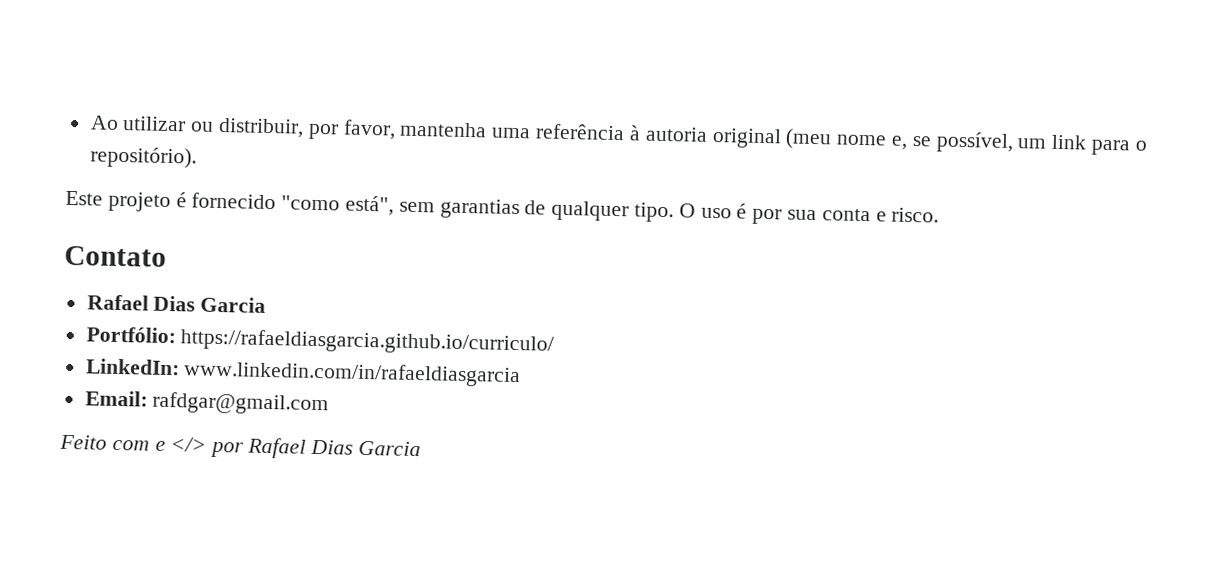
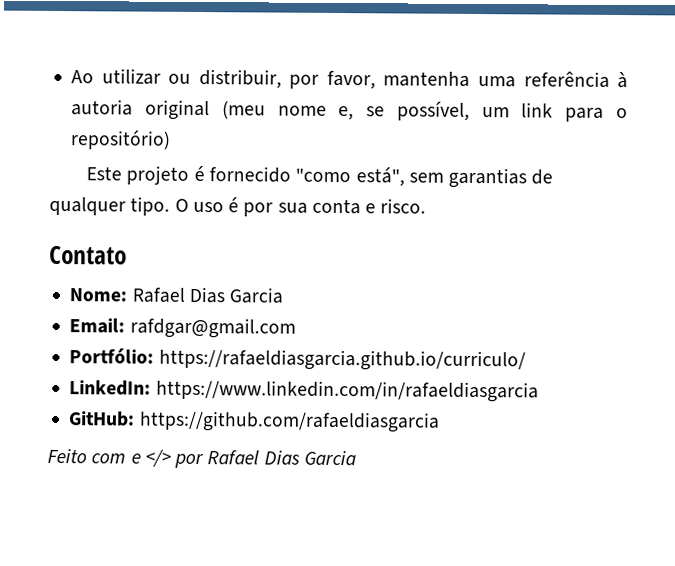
- Ao utilizar ou distribuir, por favor, mantenha uma referência à autoria original (meu nome e, se possível, um link para o repositório).
+ Ao utilizar ou distribuir, por favor, mantenha uma referência à autoria original (meu nome e, se possível, um link para o repositório)
  Contato
- Rafael Dias Garcia
+ Nome: Rafael Dias Garcia
+ Email: rafdgar@gmail.com
- LinkedIn: www.linkedin.com/in/rafaeldiasgarcia
- Email: rafdgar@gmail.com
+ LinkedIn: https://www.linkedin.com/in/rafaeldiasgarcia
+ GitHub: https://github.com/rafaeldiasgarcia

